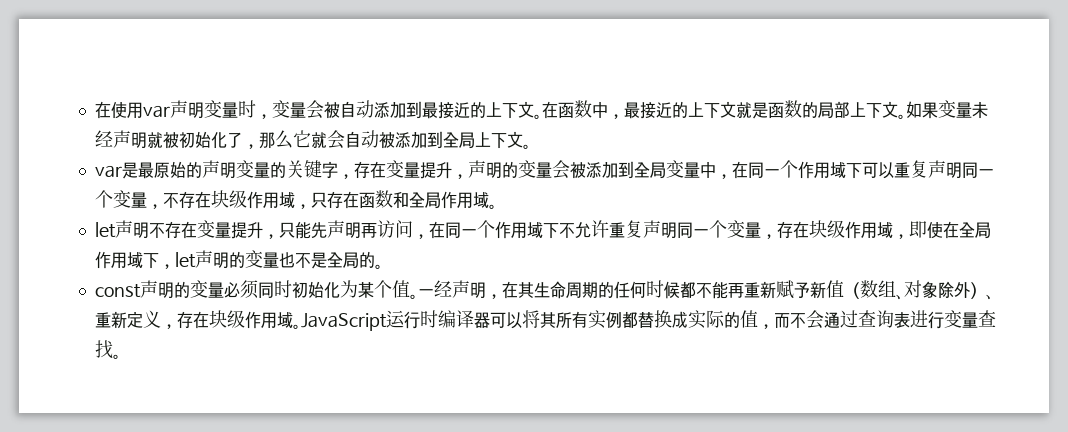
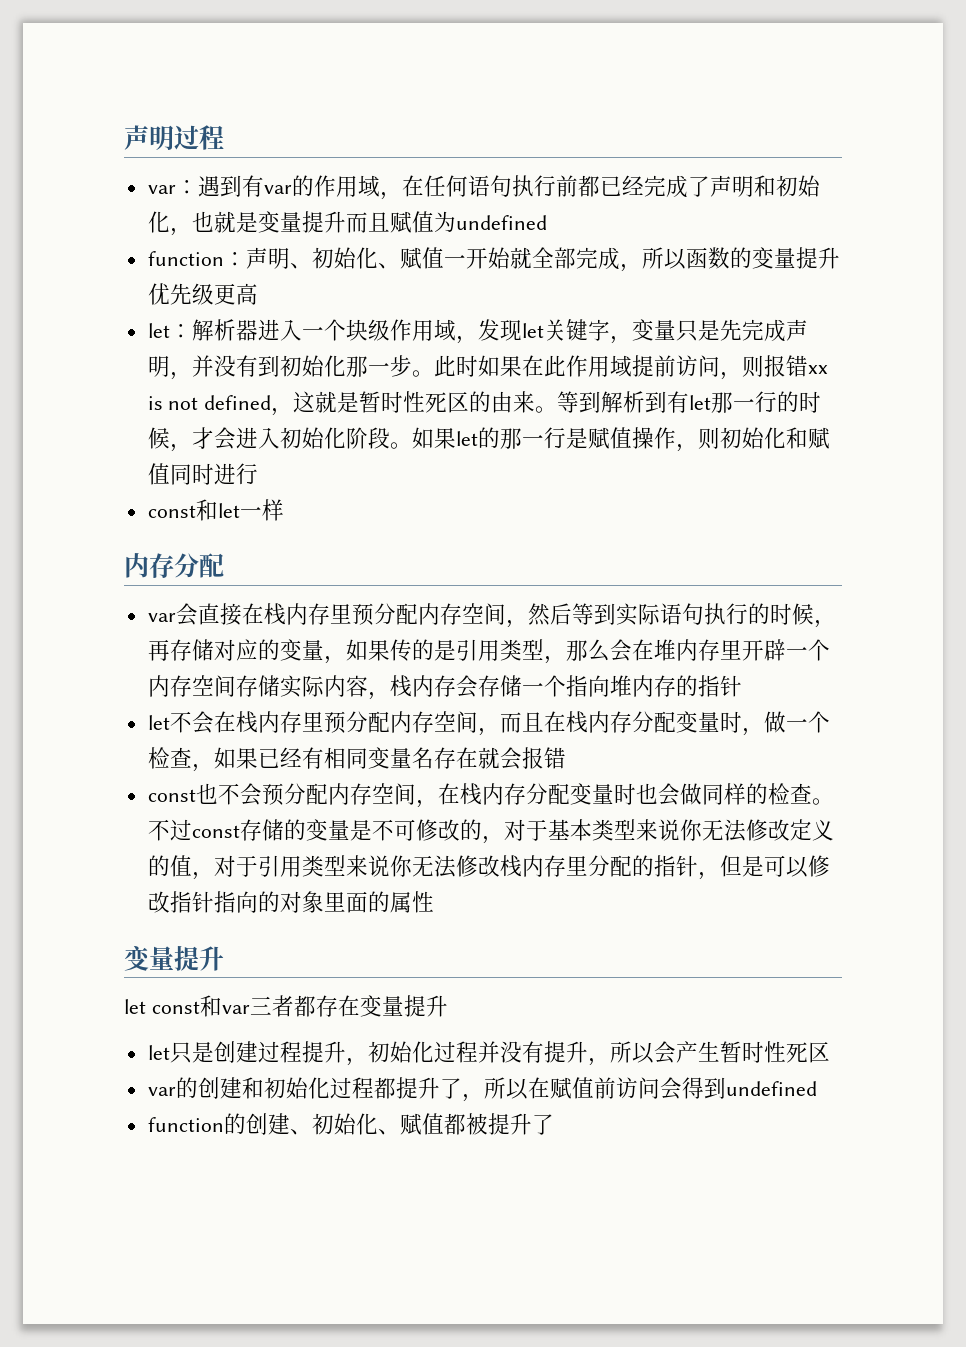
- 在使用var声明变量时，变量会被自动添加到最接近的上下文。在函数中，最接近的上下文就是函数的局部上下文。如果变量未经声明就被初始化了，那么它就会自动被添加到全局上下文。
- var是最原始的声明变量的关键字，存在变量提升，声明的变量会被添加到全局变量中，在同一个作用域下可以重复声明同一个变量，不存在块级作用域，只存在函数和全局作用域。
- let声明不存在变量提升，只能先声明再访问，在同一个作用域下不允许重复声明同一个变量，存在块级作用域，即使在全局作用域下，let声明的变量也不是全局的。
- const声明的变量必须同时初始化为某个值。一经声明，在其生命周期的任何时候都不能再重新赋予新值（数组、对象除外）、重新定义，存在块级作用域。JavaScript运行时编译器可以将其所有实例都替换成实际的值，而不会通过查询表进行变量查找。
+ 声明过程
+ var：遇到有var的作用域，在任何语句执行前都已经完成了声明和初始化，也就是变量提升而且赋值为undefined
+ function：声明、初始化、赋值一开始就全部完成，所以函数的变量提升优先级更高
+ let：解析器进入一个块级作用域，发现let关键字，变量只是先完成声明，并没有到初始化那一步。此时如果在此作用域提前访问，则报错xx is not defined，这就是暂时性死区的由来。等到解析到有let那一行的时候，才会进入初始化阶段。如果let的那一行是赋值操作，则初始化和赋值同时进行
+ const和let一样
+ 内存分配
+ var会直接在栈内存里预分配内存空间，然后等到实际语句执行的时候，再存储对应的变量，如果传的是引用类型，那么会在堆内存里开辟一个内存空间存储实际内容，栈内存会存储一个指向堆内存的指针
+ let不会在栈内存里预分配内存空间，而且在栈内存分配变量时，做一个检查，如果已经有相同变量名存在就会报错
+ const也不会预分配内存空间，在栈内存分配变量时也会做同样的检查。不过const存储的变量是不可修改的，对于基本类型来说你无法修改定义的值，对于引用类型来说你无法修改栈内存里分配的指针，但是可以修改指针指向的对象里面的属性
+ 变量提升
+ let const和var三者都存在变量提升
+ let只是创建过程提升，初始化过程并没有提升，所以会产生暂时性死区
+ var的创建和初始化过程都提升了，所以在赋值前访问会得到undefined
+ function的创建、初始化、赋值都被提升了

